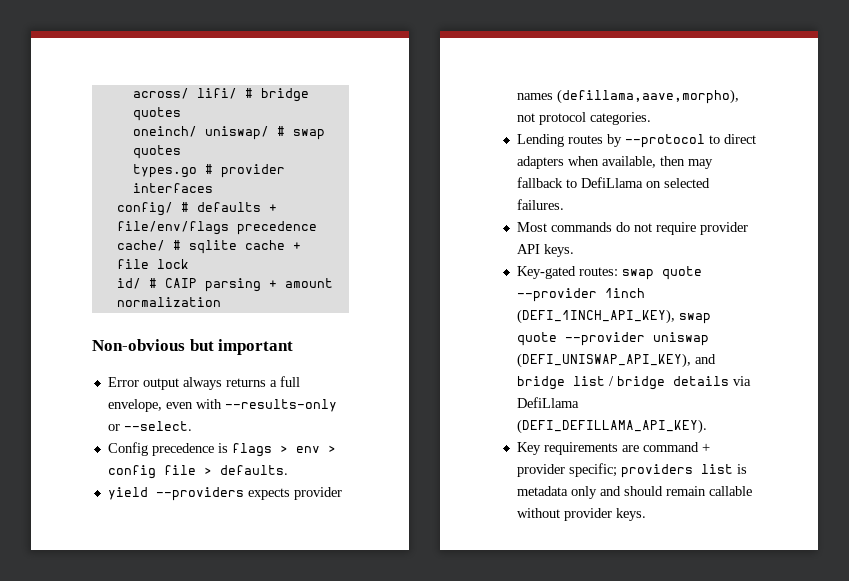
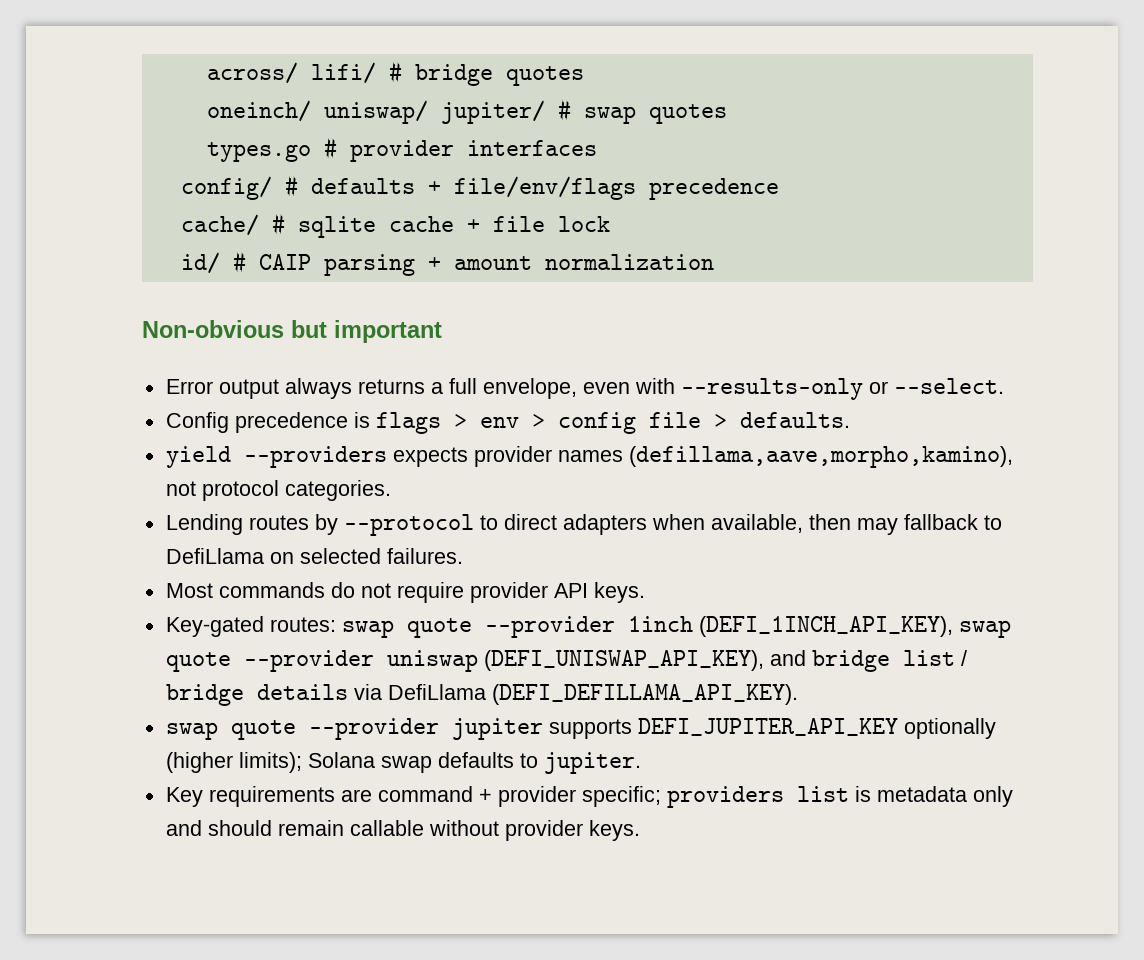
- oneinch/ uniswap/ # swap quotes
+ oneinch/ uniswap/ jupiter/ # swap quotes
- yield --providers expects provider names (defillama,aave,morpho), not protocol categories.
+ yield --providers expects provider names (defillama,aave,morpho,kamino), not protocol categories.
+ swap quote --provider jupiter supports DEFI_JUPITER_API_KEY optionally (higher limits); Solana swap defaults to jupiter.

